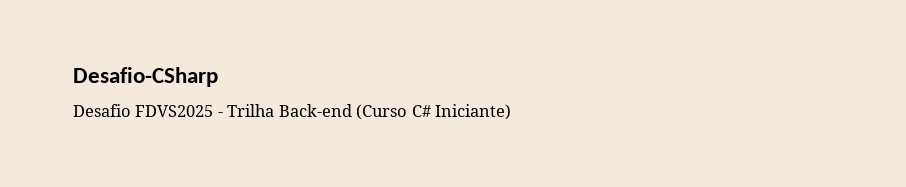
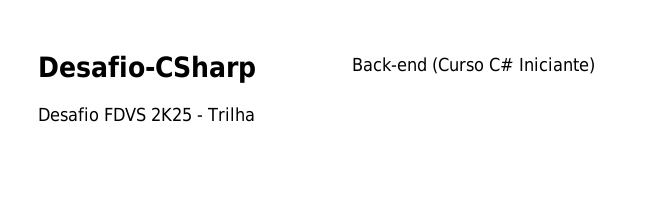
- Desafio FDVS2025 - Trilha Back-end (Curso C# Iniciante)
+ Desafio FDVS 2K25 - Trilha Back-end (Curso C# Iniciante)

